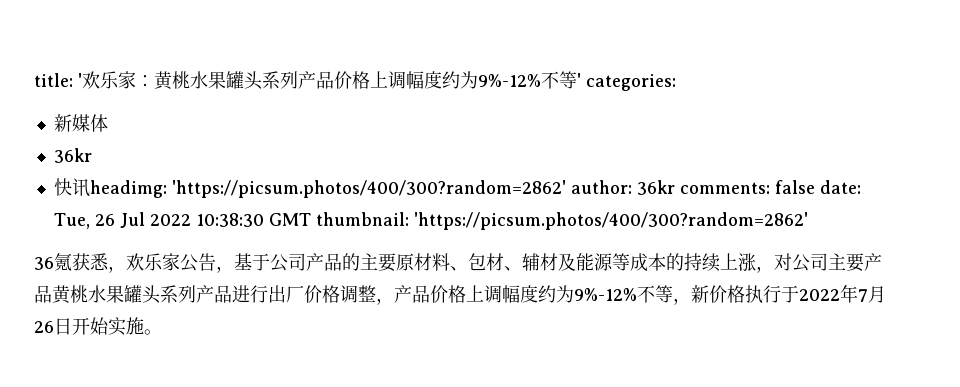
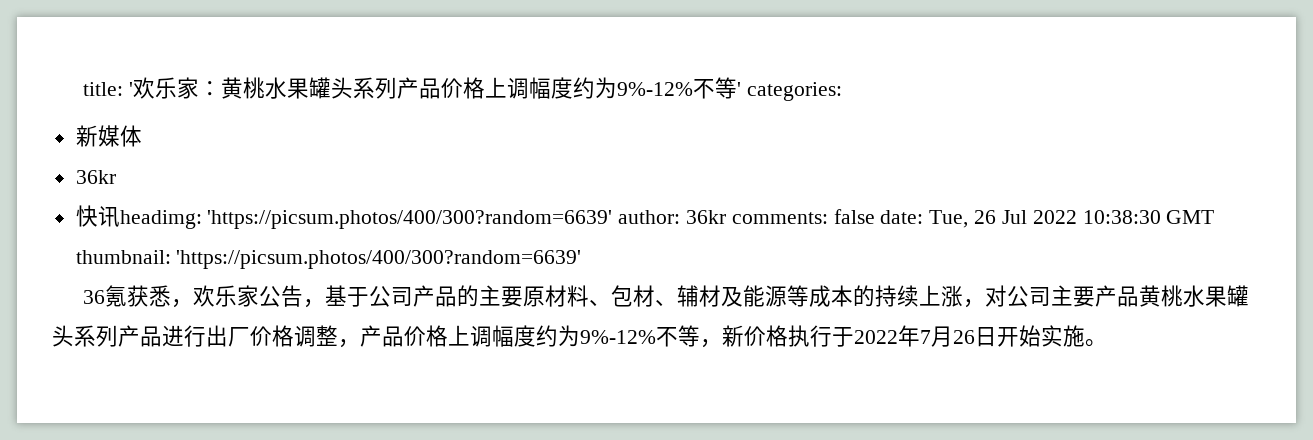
- 快讯headimg: 'https://picsum.photos/400/300?random=2862' author: 36kr comments: false date: Tue, 26 Jul 2022 10:38:30 GMT thumbnail: 'https://picsum.photos/400/300?random=2862'
+ 快讯headimg: 'https://picsum.photos/400/300?random=6639' author: 36kr comments: false date: Tue, 26 Jul 2022 10:38:30 GMT thumbnail: 'https://picsum.photos/400/300?random=6639'

